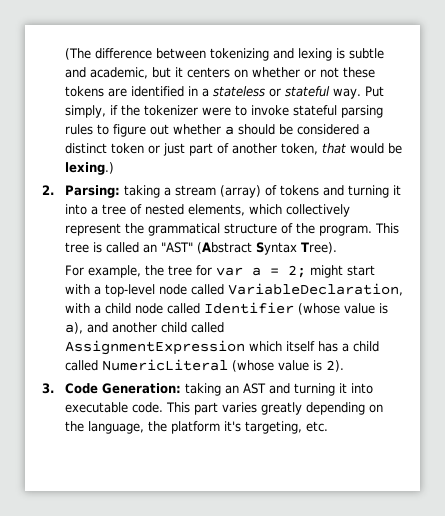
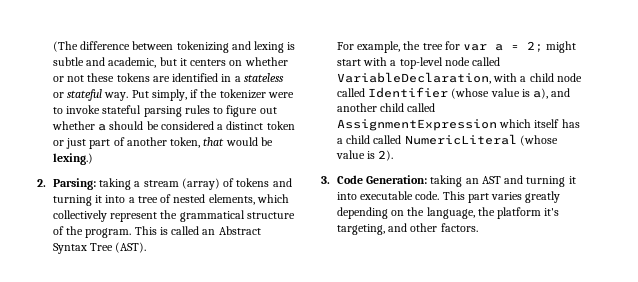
- This tree is called an "AST" (Abstract Syntax Tree).
+ This is called an Abstract Syntax Tree (AST).
- This part varies greatly depending on the language, the platform it's targeting, etc.
+ This part varies greatly depending on the language, the platform it's targeting, and other factors.

